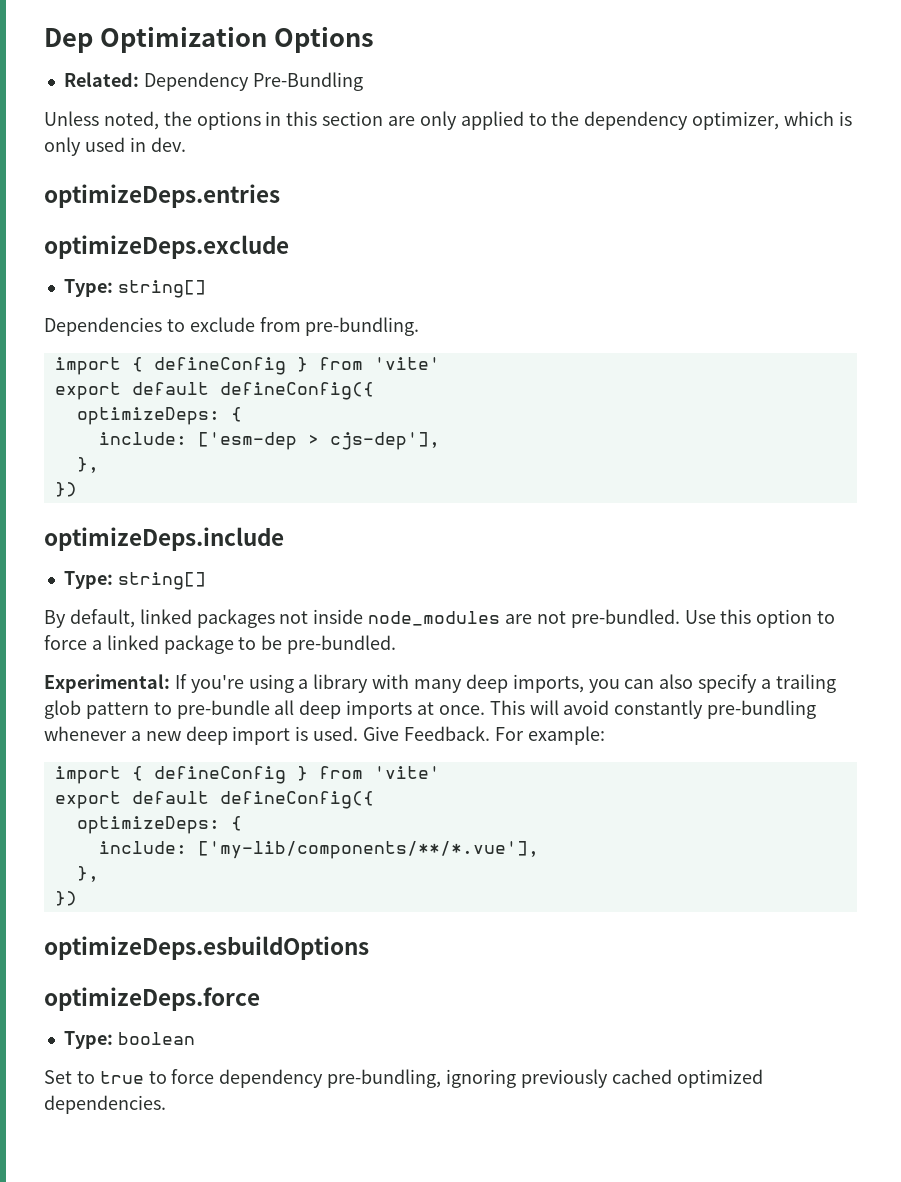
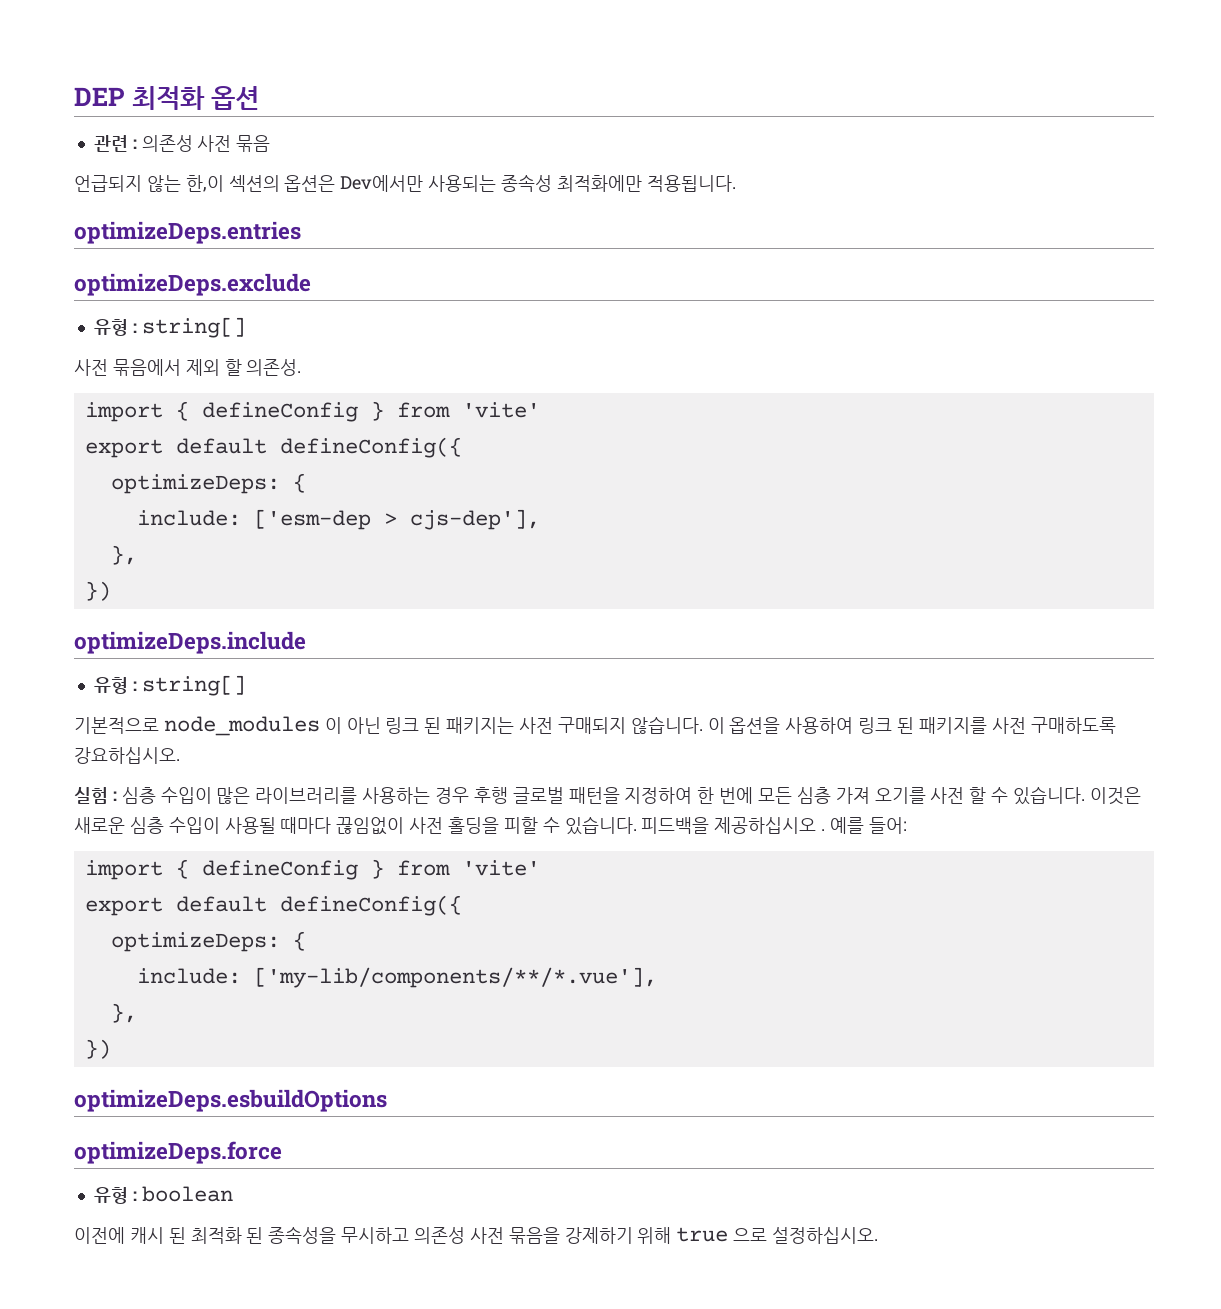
- Dep Optimization Options
- Related: Dependency Pre-Bundling
- Unless noted, the options in this section are only applied to the dependency optimizer, which is only used in dev.
+ DEP 최적화 옵션
+ 관련 : 의존성 사전 묶음
+ 언급되지 않는 한,이 섹션의 옵션은 Dev에서만 사용되는 종속성 최적화에만 적용됩니다.
  optimizeDeps.exclude
- Type: string[]
- Dependencies to exclude from pre-bundling.
+ 유형 : string[]
+ 사전 묶음에서 제외 할 의존성.
  optimizeDeps.include
- Type: string[]
- By default, linked packages not inside node_modules are not pre-bundled. Use this option to force a linked package to be pre-bundled.
- Experimental: If you're using a library with many deep imports, you can also specify a trailing glob pattern to pre-bundle all deep imports at once. This will avoid constantly pre-bundling whenever a new deep import is used. Give Feedback. For example:
+ 유형 : string[]
+ 기본적으로 node_modules 이 아닌 링크 된 패키지는 사전 구매되지 않습니다. 이 옵션을 사용하여 링크 된 패키지를 사전 구매하도록 강요하십시오.
+ 실험 : 심층 수입이 많은 라이브러리를 사용하는 경우 후행 글로벌 패턴을 지정하여 한 번에 모든 심층 가져 오기를 사전 할 수 있습니다. 이것은 새로운 심층 수입이 사용될 때마다 끊임없이 사전 홀딩을 피할 수 있습니다. 피드백을 제공하십시오 . 예를 들어:
- Type: boolean
+ 유형 : boolean
- Set to true to force dependency pre-bundling, ignoring previously cached optimized dependencies.
+ 이전에 캐시 된 최적화 된 종속성을 무시하고 의존성 사전 묶음을 강제하기 위해 true 으로 설정하십시오.

